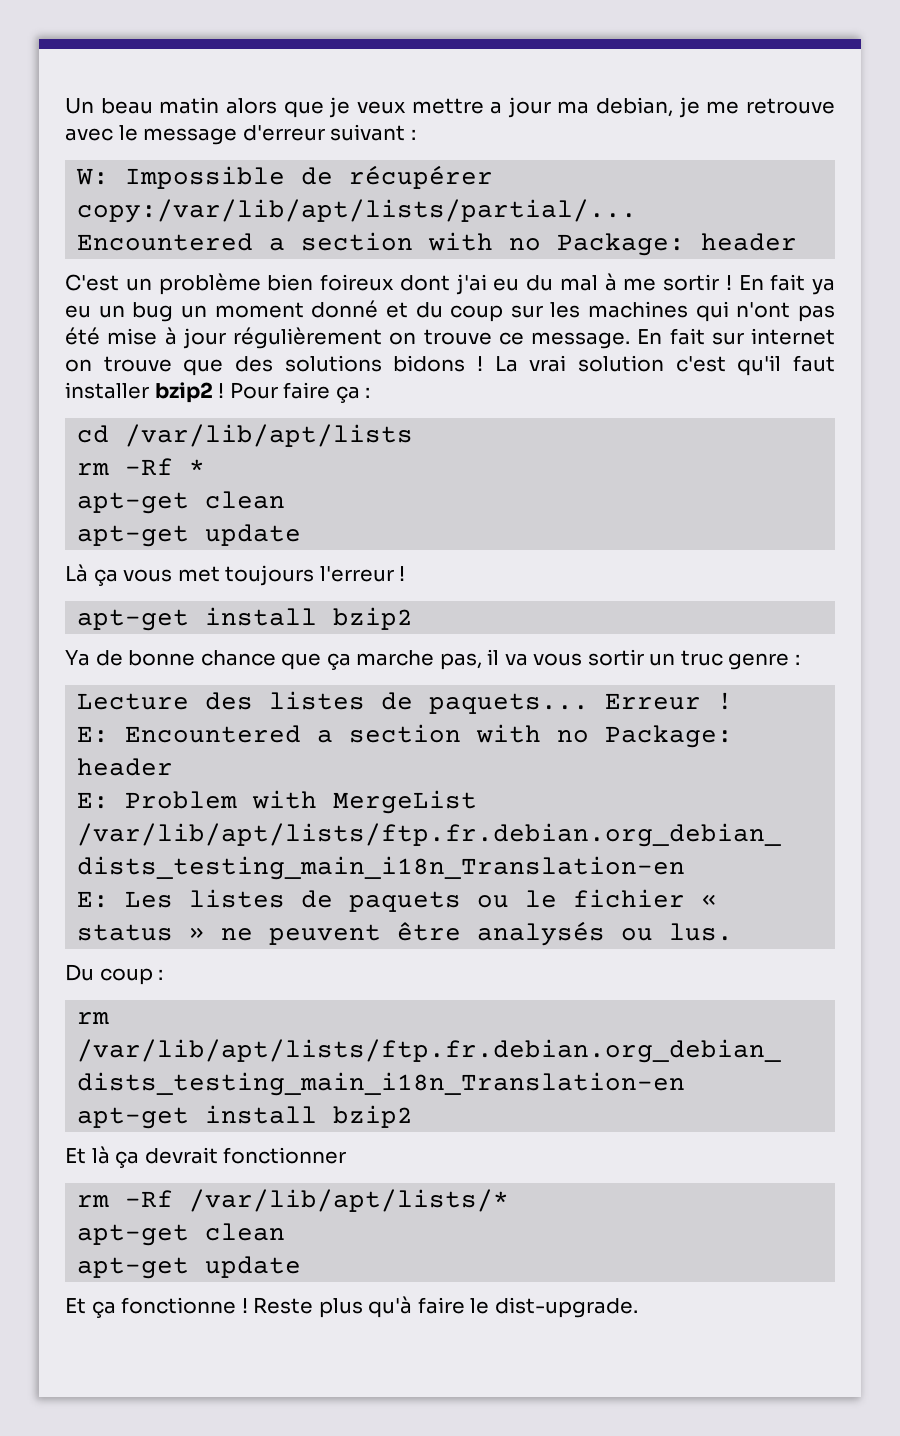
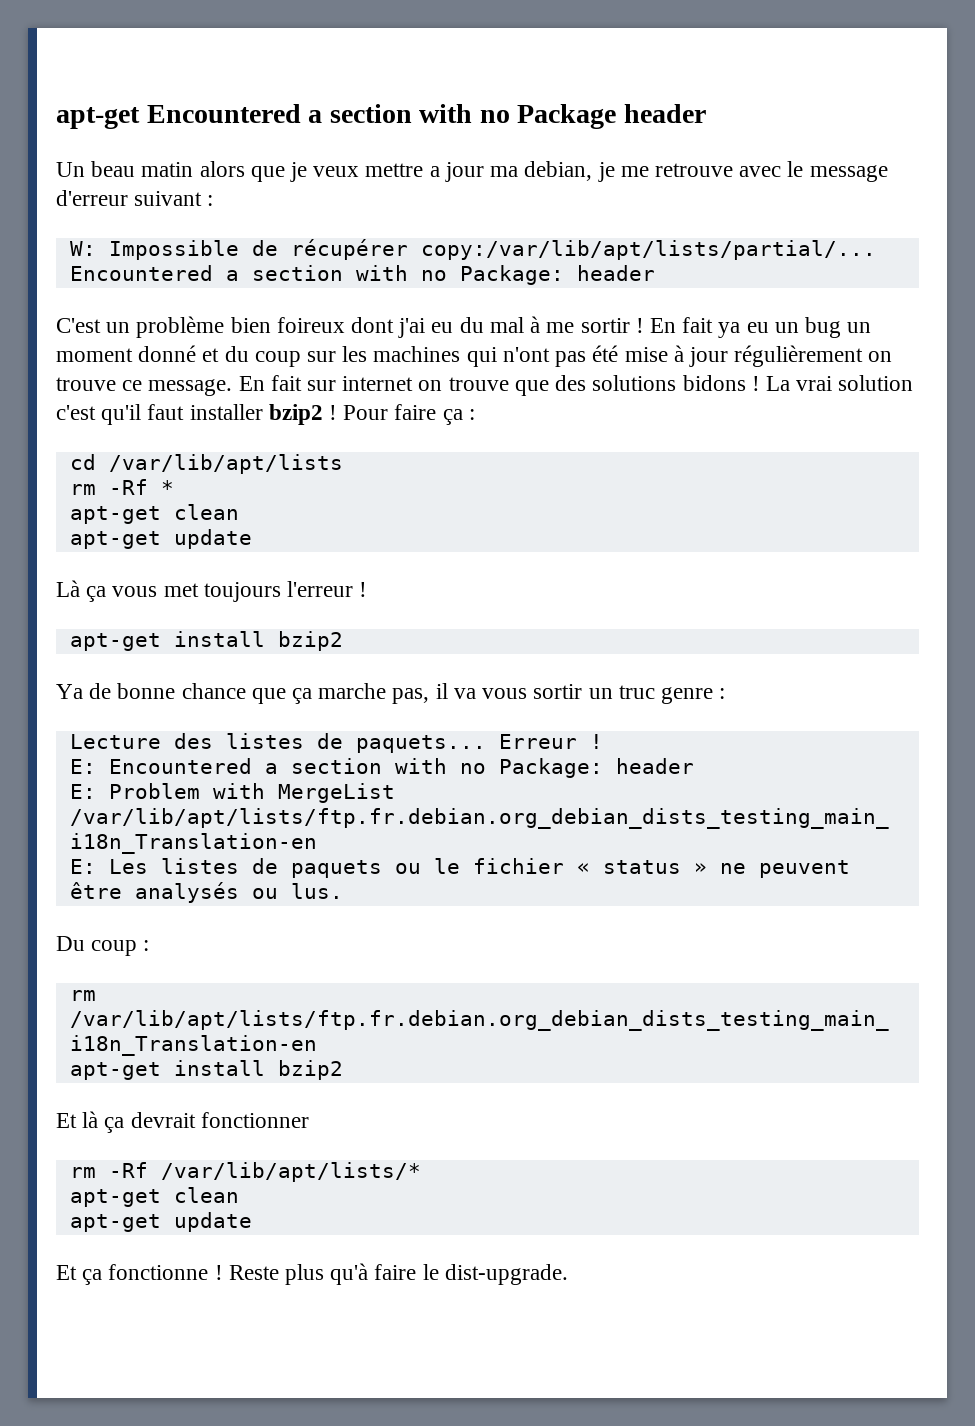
+ apt-get Encountered a section with no Package header

